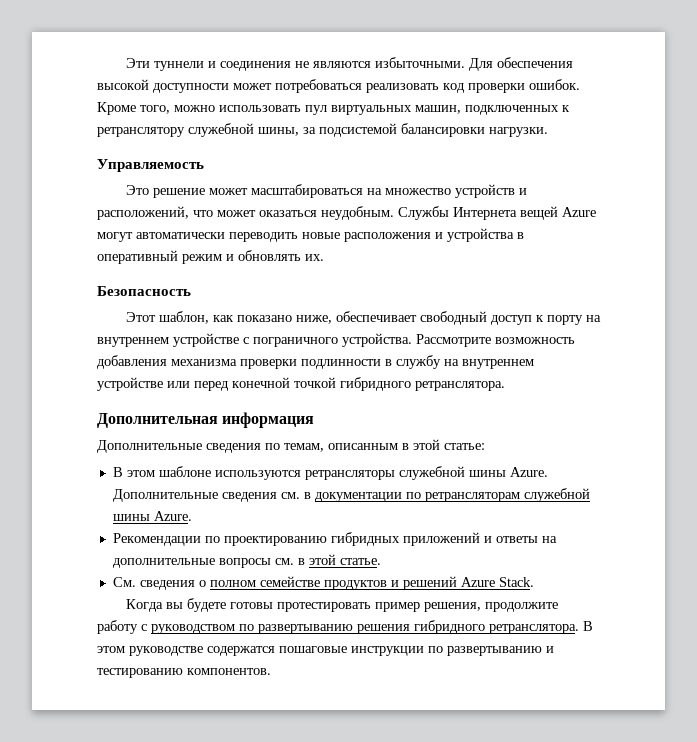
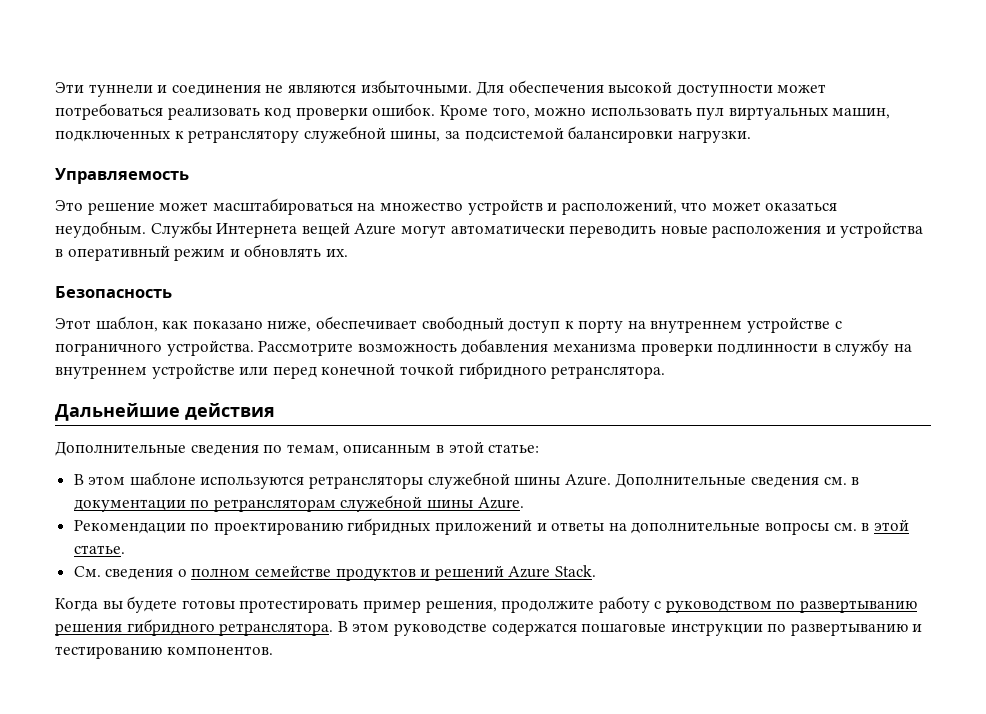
- Дополнительная информация
+ Дальнейшие действия

